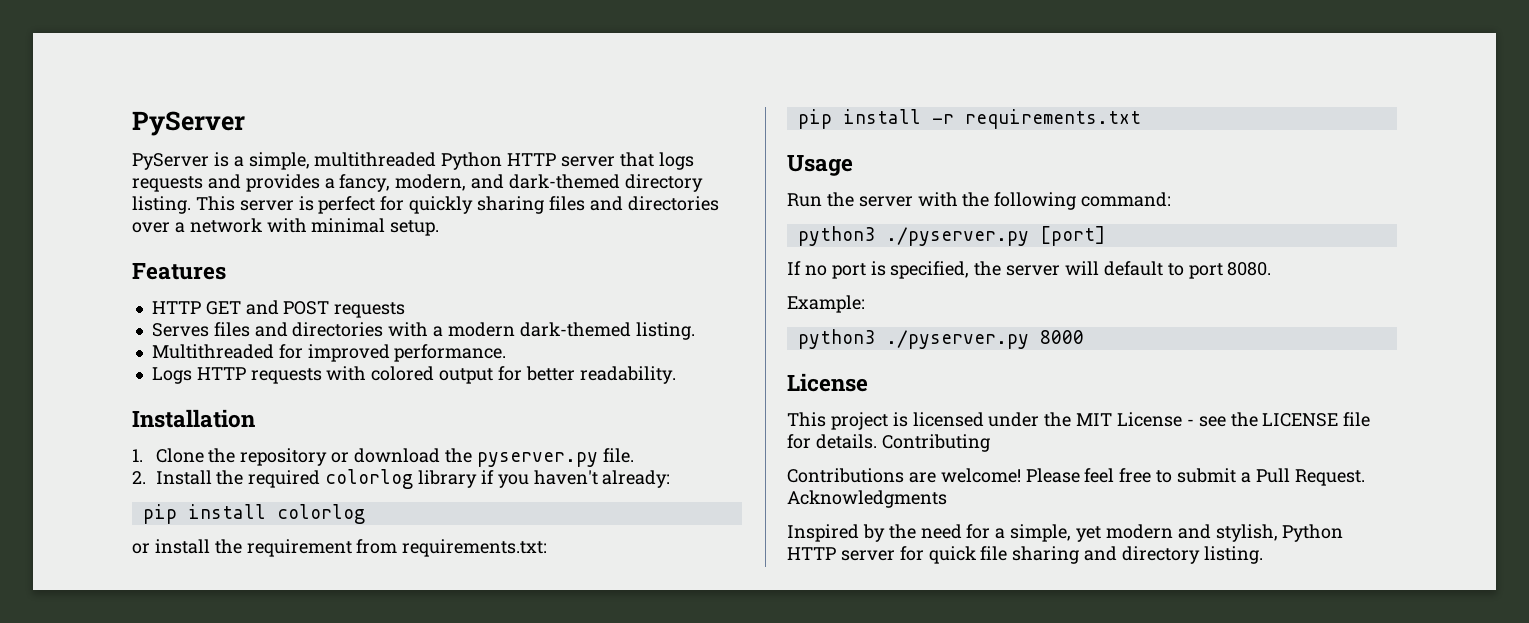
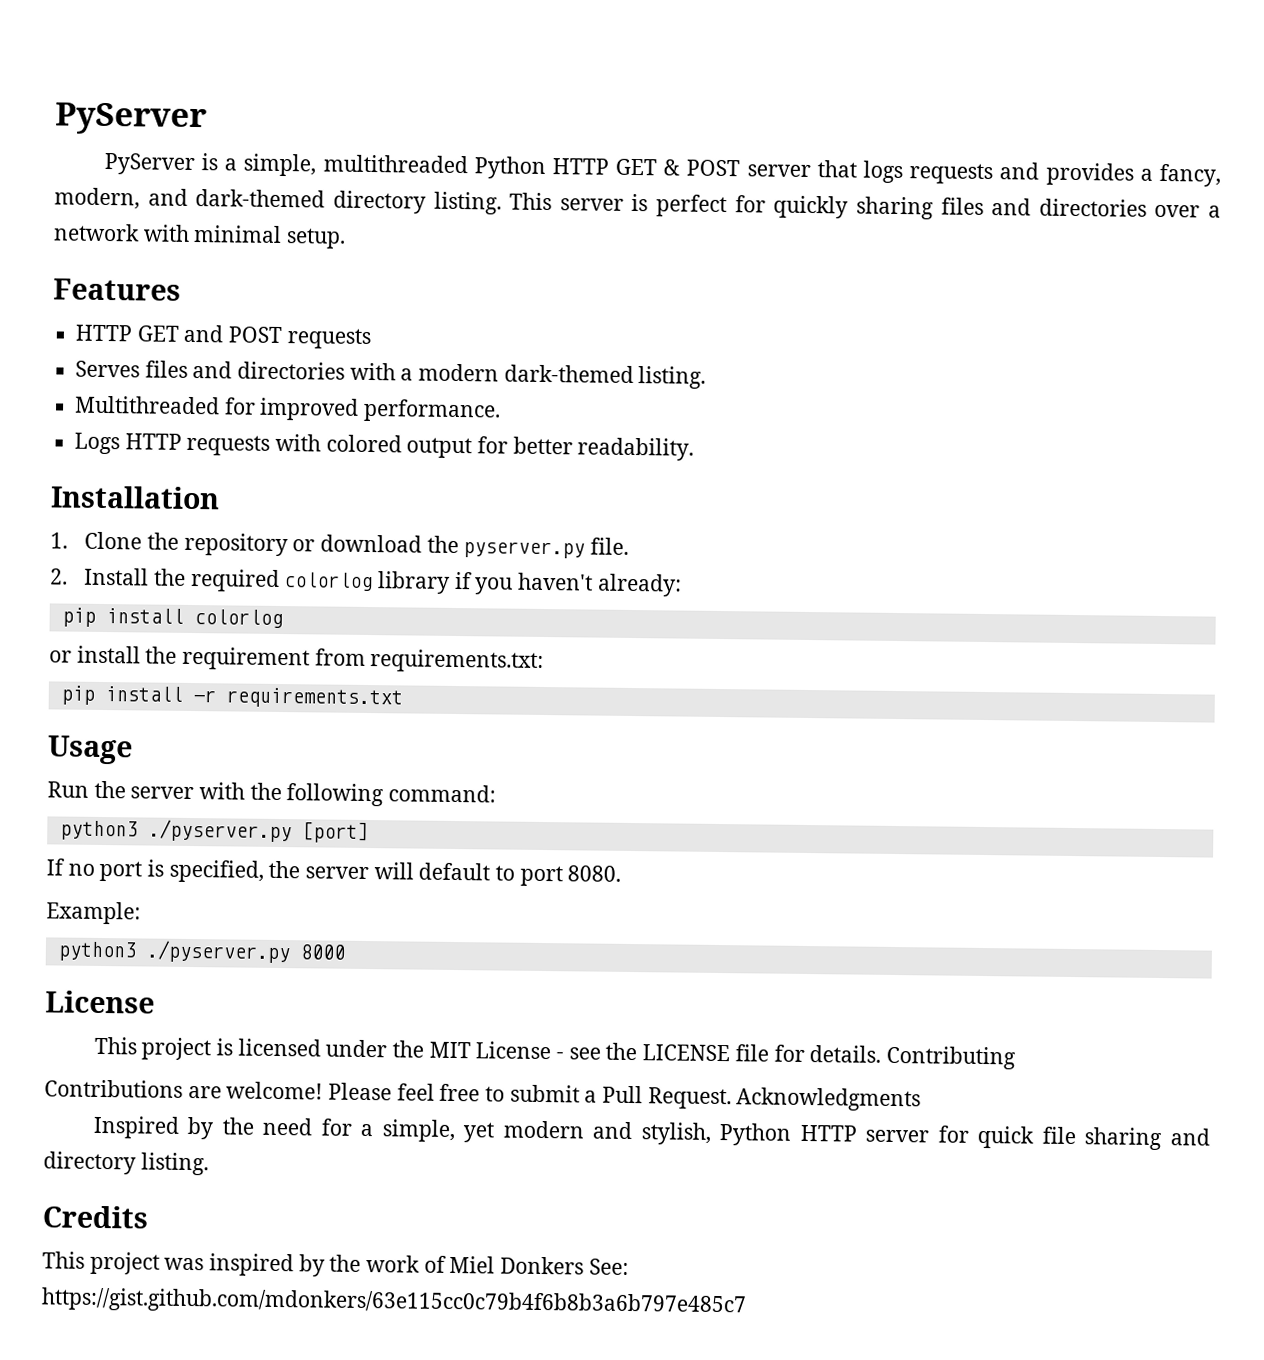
- PyServer is a simple, multithreaded Python HTTP server that logs requests and provides a fancy, modern, and dark-themed directory listing.
+ PyServer is a simple, multithreaded Python HTTP GET & POST server that logs requests and provides a fancy, modern, and dark-themed directory listing.
+ Credits
+ This project was inspired by the work of Miel Donkers See: https://gist.github.com/mdonkers/63e115cc0c79b4f6b8b3a6b797e485c7

